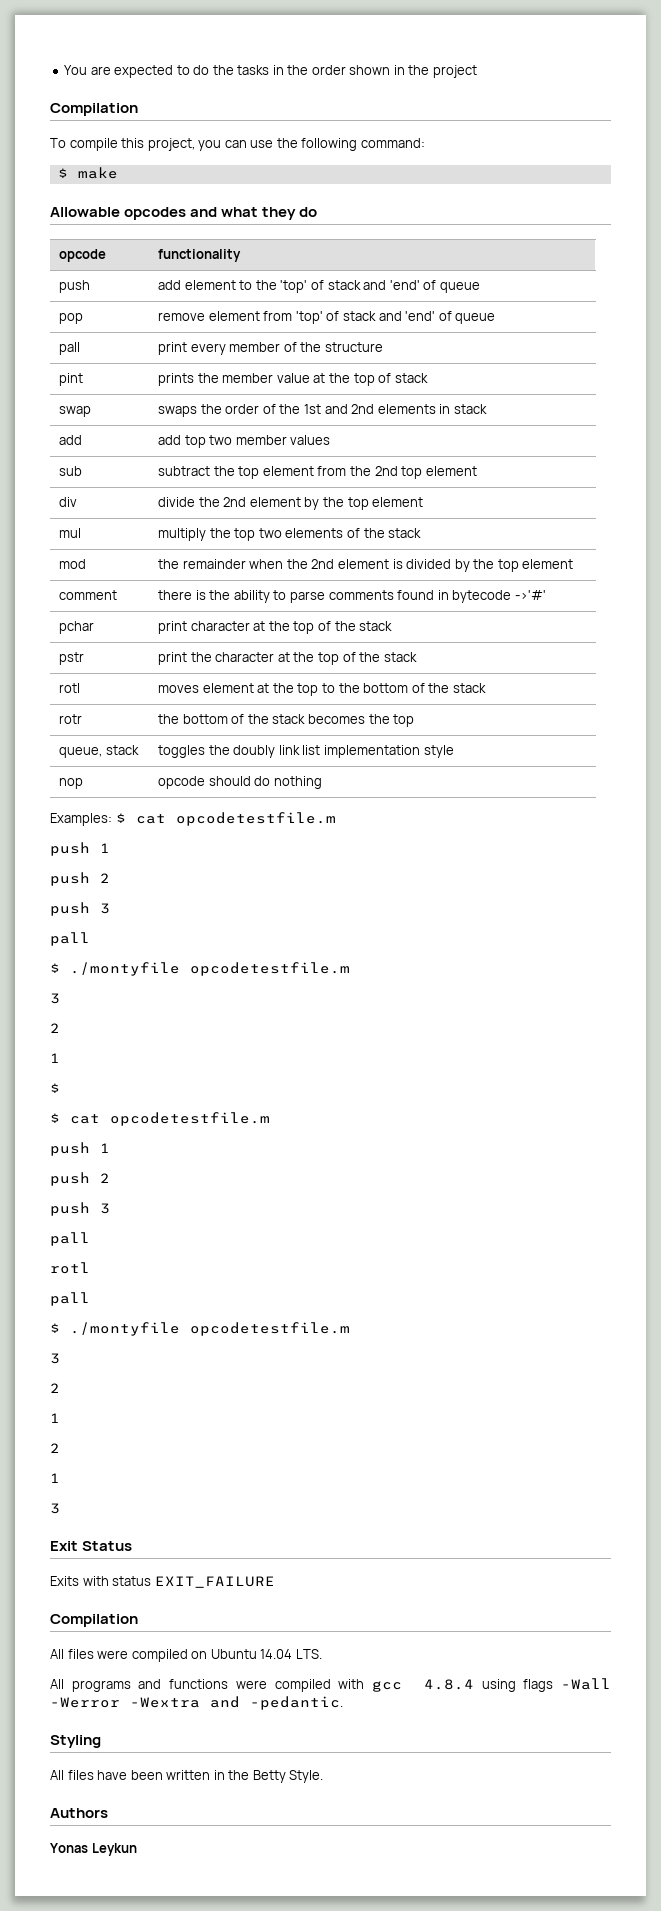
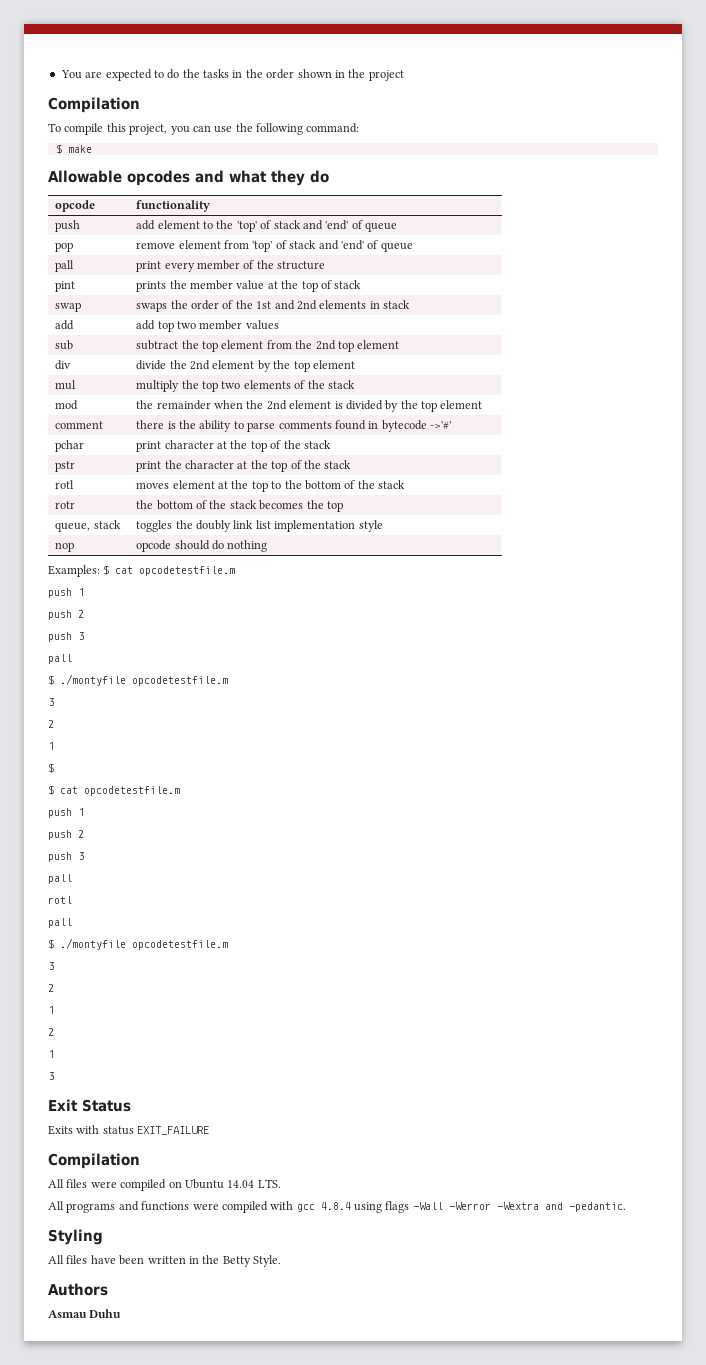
- Yonas Leykun
+ Asmau Duhu

